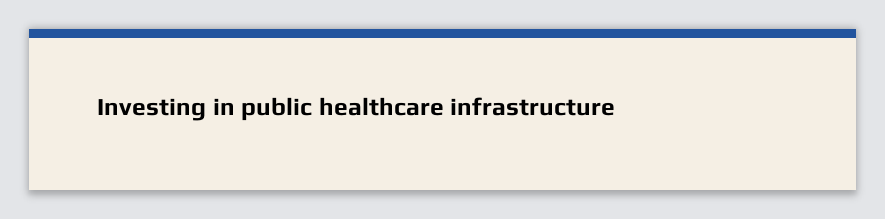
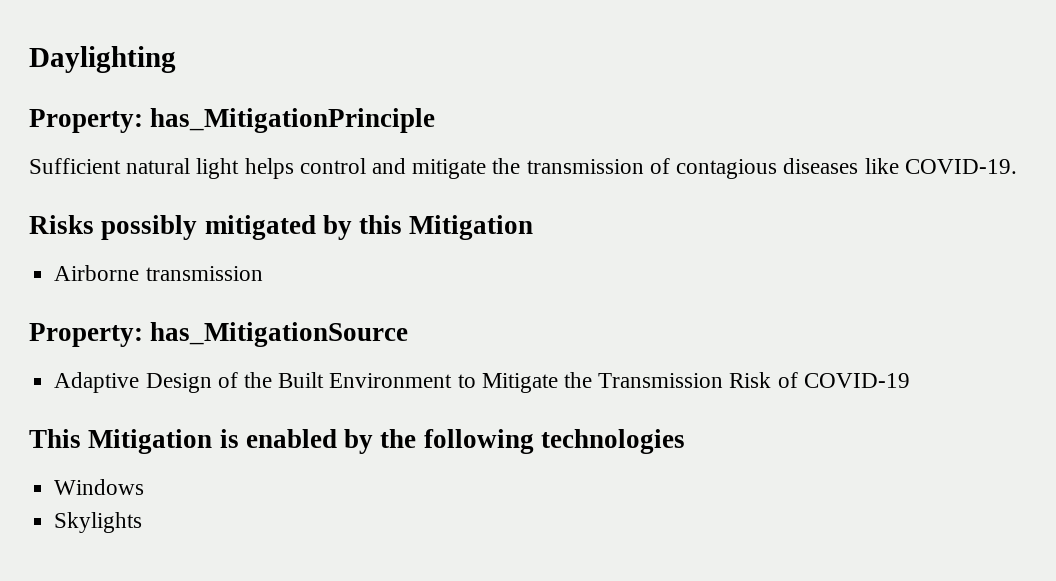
- Investing in public healthcare infrastructure
+ Daylighting
+ Property: has_MitigationPrinciple
+ Sufficient natural light helps control and mitigate the transmission of contagious diseases like COVID-19.
+ Risks possibly mitigated by this Mitigation
+ Airborne transmission
+ Property: has_MitigationSource
+ Adaptive Design of the Built Environment to Mitigate the Transmission Risk of COVID-19
+ This Mitigation is enabled by the following technologies
+ Windows
+ Skylights

